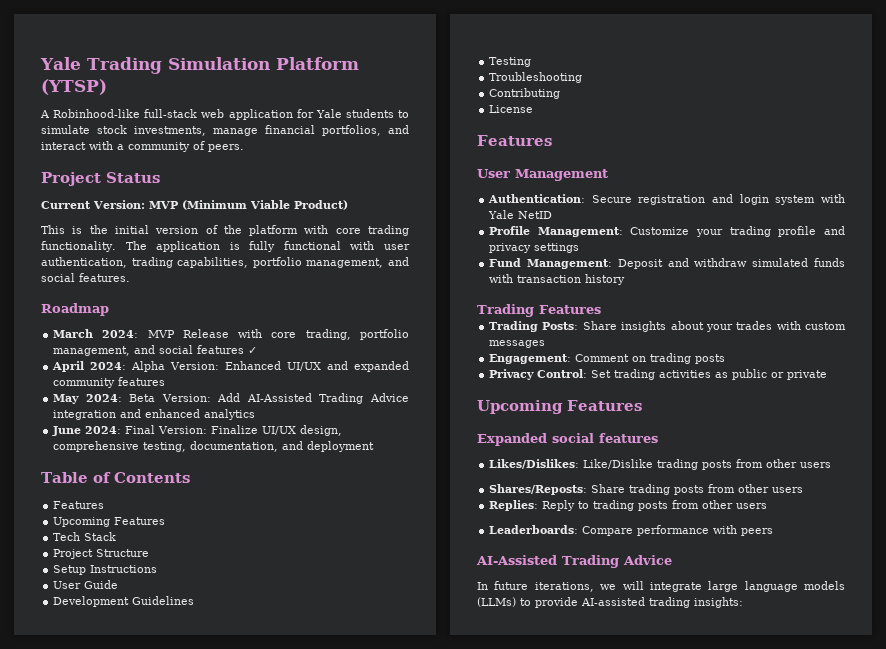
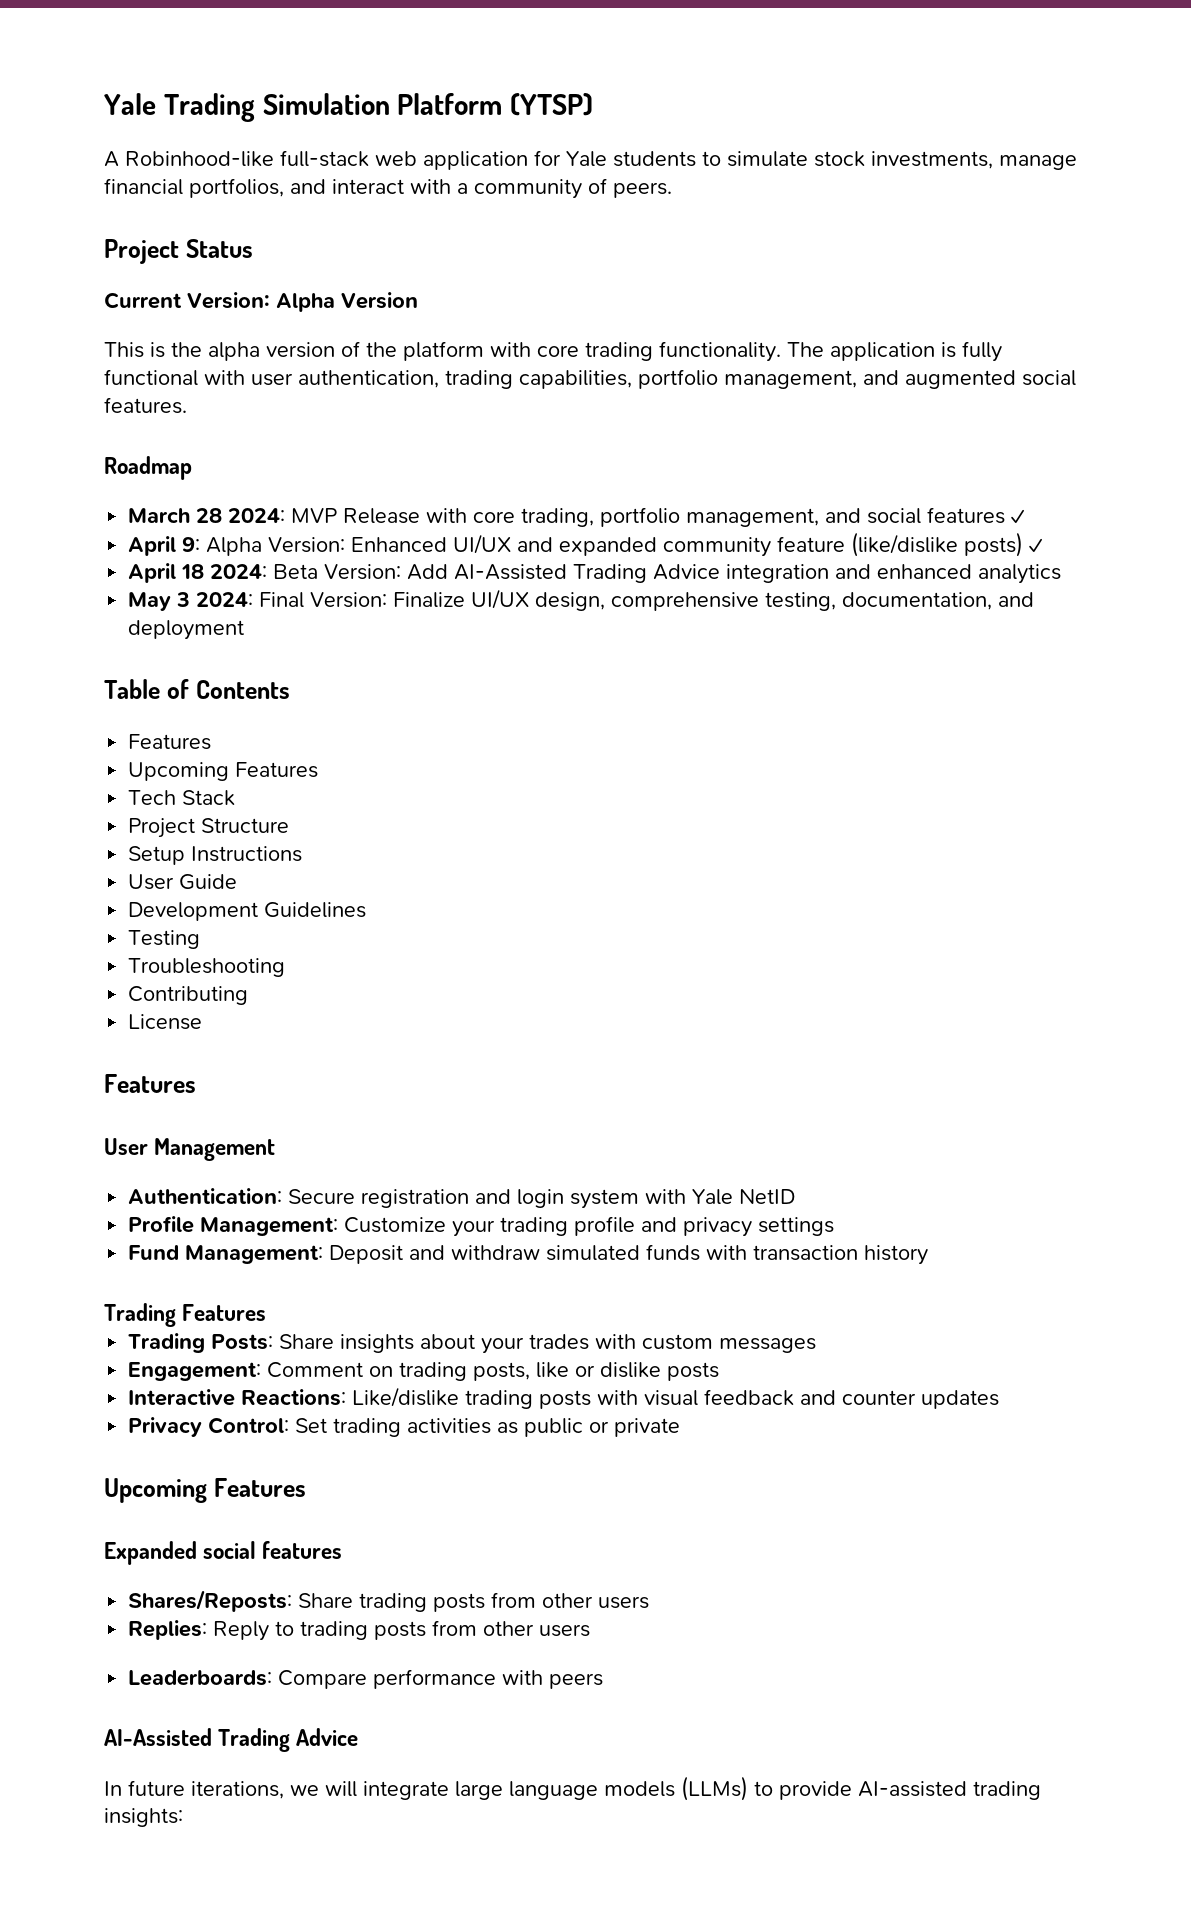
- Current Version: MVP (Minimum Viable Product)
+ Current Version: Alpha Version
- This is the initial version of the platform with core trading functionality.
+ This is the alpha version of the platform with core trading functionality.
- The application is fully functional with user authentication, trading capabilities, portfolio management, and social features.
+ The application is fully functional with user authentication, trading capabilities, portfolio management, and augmented social features.
- March 2024: MVP Release with core trading, portfolio management, and social features ✓
+ March 28 2024: MVP Release with core trading, portfolio management, and social features ✓
- April 2024: Alpha Version: Enhanced UI/UX and expanded community features
- May 2024: Beta Version: Add AI-Assisted Trading Advice integration and enhanced analytics
+ April 9: Alpha Version: Enhanced UI/UX and expanded community feature (like/dislike posts) ✓
+ April 18 2024: Beta Version: Add AI-Assisted Trading Advice integration and enhanced analytics
- June 2024: Final Version: Finalize UI/UX design, comprehensive testing, documentation, and deployment
+ May 3 2024: Final Version: Finalize UI/UX design, comprehensive testing, documentation, and deployment
- Engagement: Comment on trading posts
+ Engagement: Comment on trading posts, like or dislike posts
+ Interactive Reactions: Like/dislike trading posts with visual feedback and counter updates
- Likes/Dislikes: Like/Dislike trading posts from other users

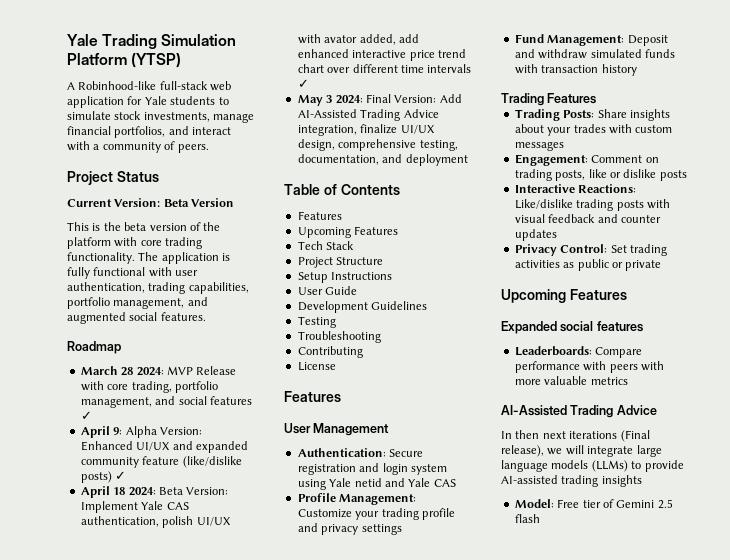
- Current Version: Alpha Version
+ Current Version: Beta Version
- This is the alpha version of the platform with core trading functionality.
+ This is the beta version of the platform with core trading functionality.
- April 18 2024: Beta Version: Add AI-Assisted Trading Advice integration and enhanced analytics
+ April 18 2024: Beta Version: Implement Yale CAS authentication, polish UI/UX with avator added, add enhanced interactive price trend chart over different time intervals ✓
- May 3 2024: Final Version: Finalize UI/UX design, comprehensive testing, documentation, and deployment
+ May 3 2024: Final Version: Add AI-Assisted Trading Advice integration, finalize UI/UX design, comprehensive testing, documentation, and deployment
- Authentication: Secure registration and login system with Yale NetID
+ Authentication: Secure registration and login system using Yale netid and Yale CAS
- Shares/Reposts: Share trading posts from other users
- Replies: Reply to trading posts from other users
- Leaderboards: Compare performance with peers
+ Leaderboards: Compare performance with peers with more valuable metrics
- In future iterations, we will integrate large language models (LLMs) to provide AI-assisted trading insights:
+ In then next iterations (Final release), we will integrate large language models (LLMs) to provide AI-assisted trading insights
+ Model: Free tier of Gemini 2.5 flash

